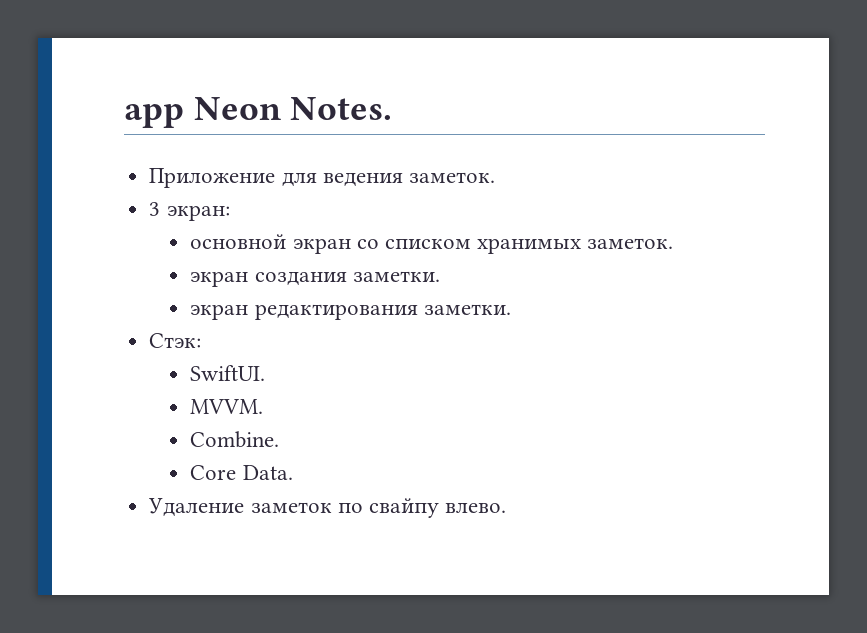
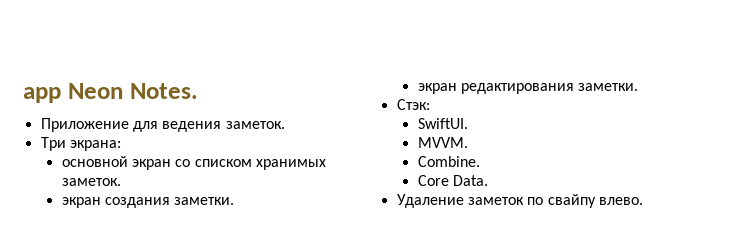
- 3 экран:
+ Три экрана:

